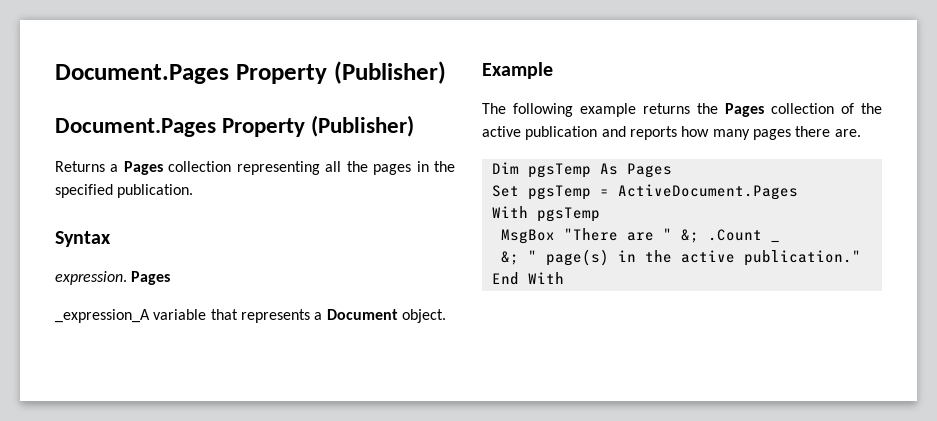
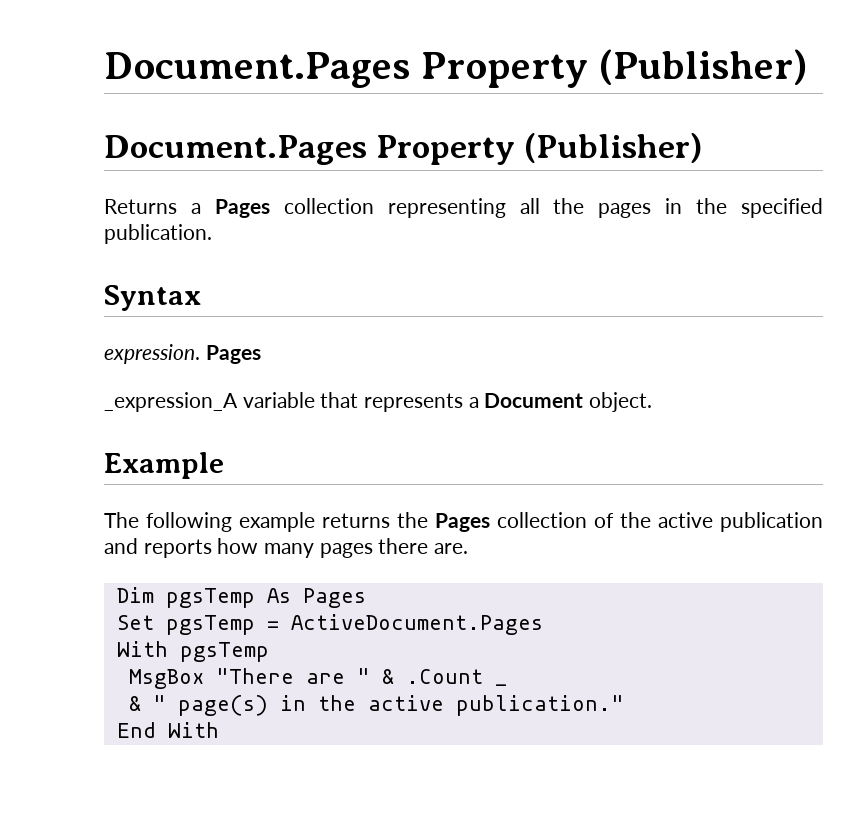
- MsgBox "There are " &; .Count _
+ MsgBox "There are " & .Count _
- &; " page(s) in the active publication."
+ & " page(s) in the active publication."

